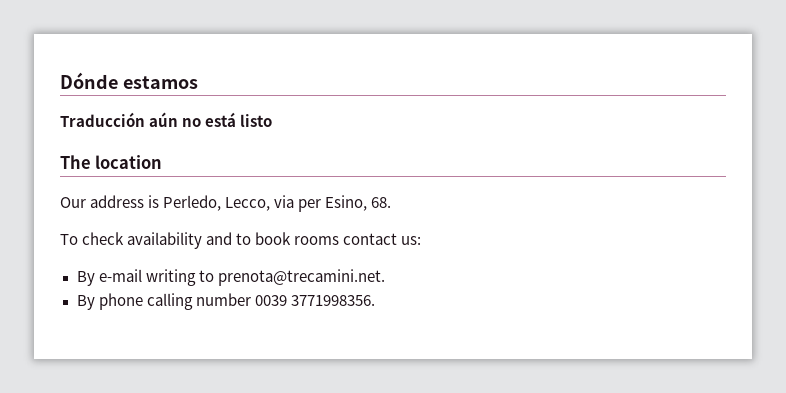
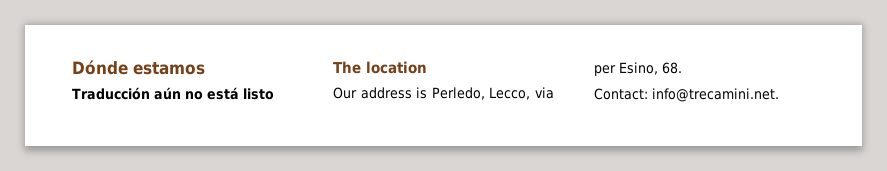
- To check availability and to book rooms contact us:
- By e-mail writing to prenota@trecamini.net.
- By phone calling number 0039 3771998356.
+ Contact: info@trecamini.net.

